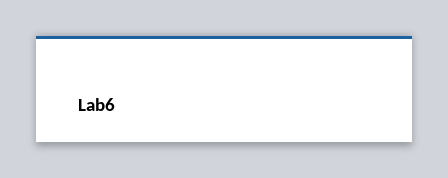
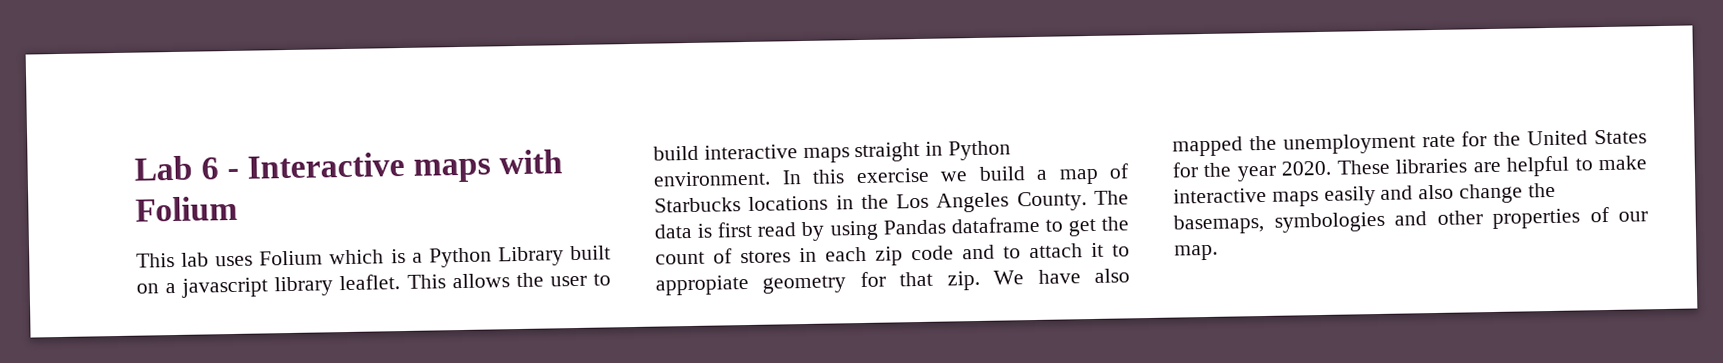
- Lab6
+ Lab 6 - Interactive maps with Folium
+ This lab uses Folium which is a Python Library built on a javascript library leaflet. This allows the user to build interactive maps straight in Python environment. In this exercise we build a map of Starbucks locations in the Los Angeles County. The data is first read by using Pandas dataframe to get the count of stores in each zip code and to attach it to appropiate geometry for that zip. We have also mapped the unemployment rate for the United States for the year 2020. These libraries are helpful to make interactive maps easily and also change the basemaps, symbologies and other properties of our map.

